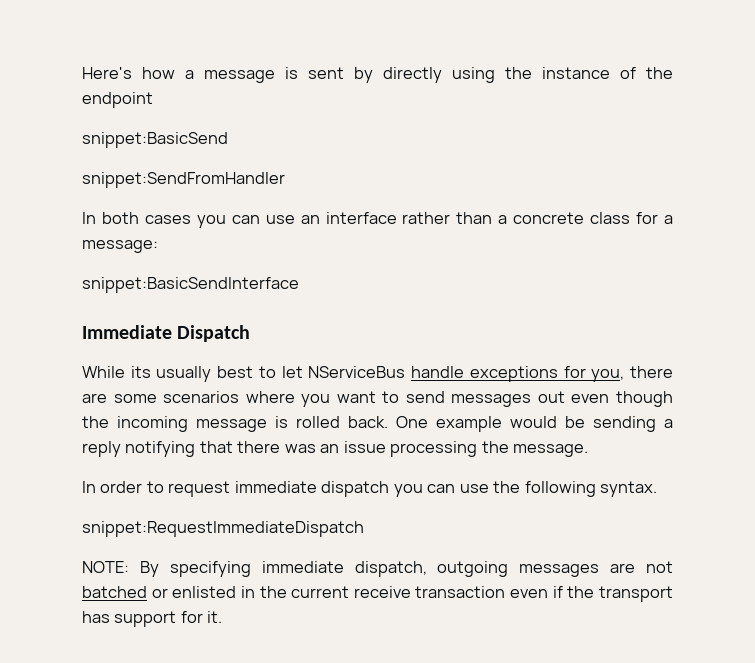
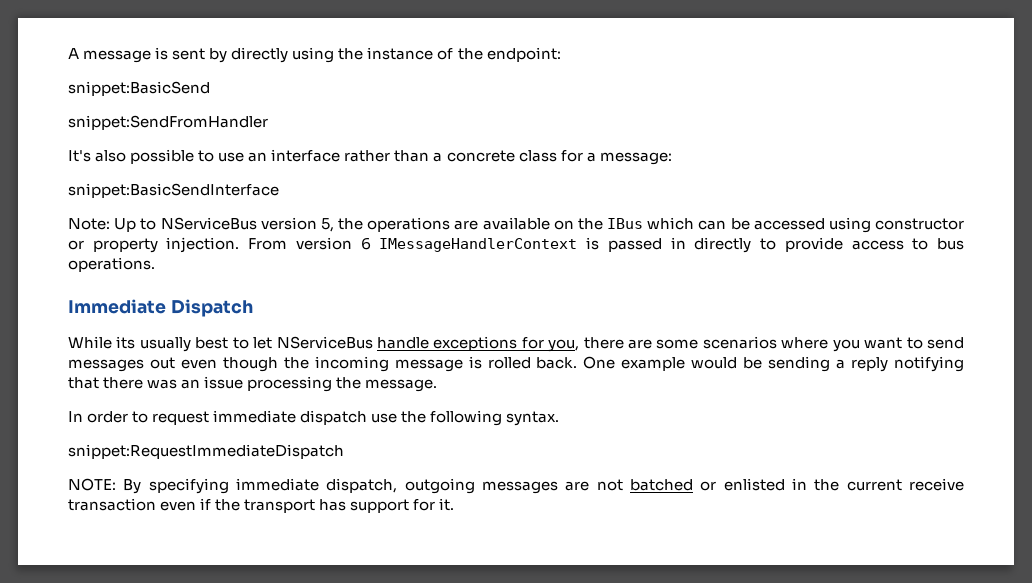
- Here's how a message is sent by directly using the instance of the endpoint
+ A message is sent by directly using the instance of the endpoint:
- In both cases you can use an interface rather than a concrete class for a message:
+ It's also possible to use an interface rather than a concrete class for a message:
+ Note: Up to NServiceBus version 5, the operations are available on the IBus which can be accessed using constructor or property injection. From version 6 IMessageHandlerContext is passed in directly to provide access to bus operations.
- In order to request immediate dispatch you can use the following syntax.
+ In order to request immediate dispatch use the following syntax.

